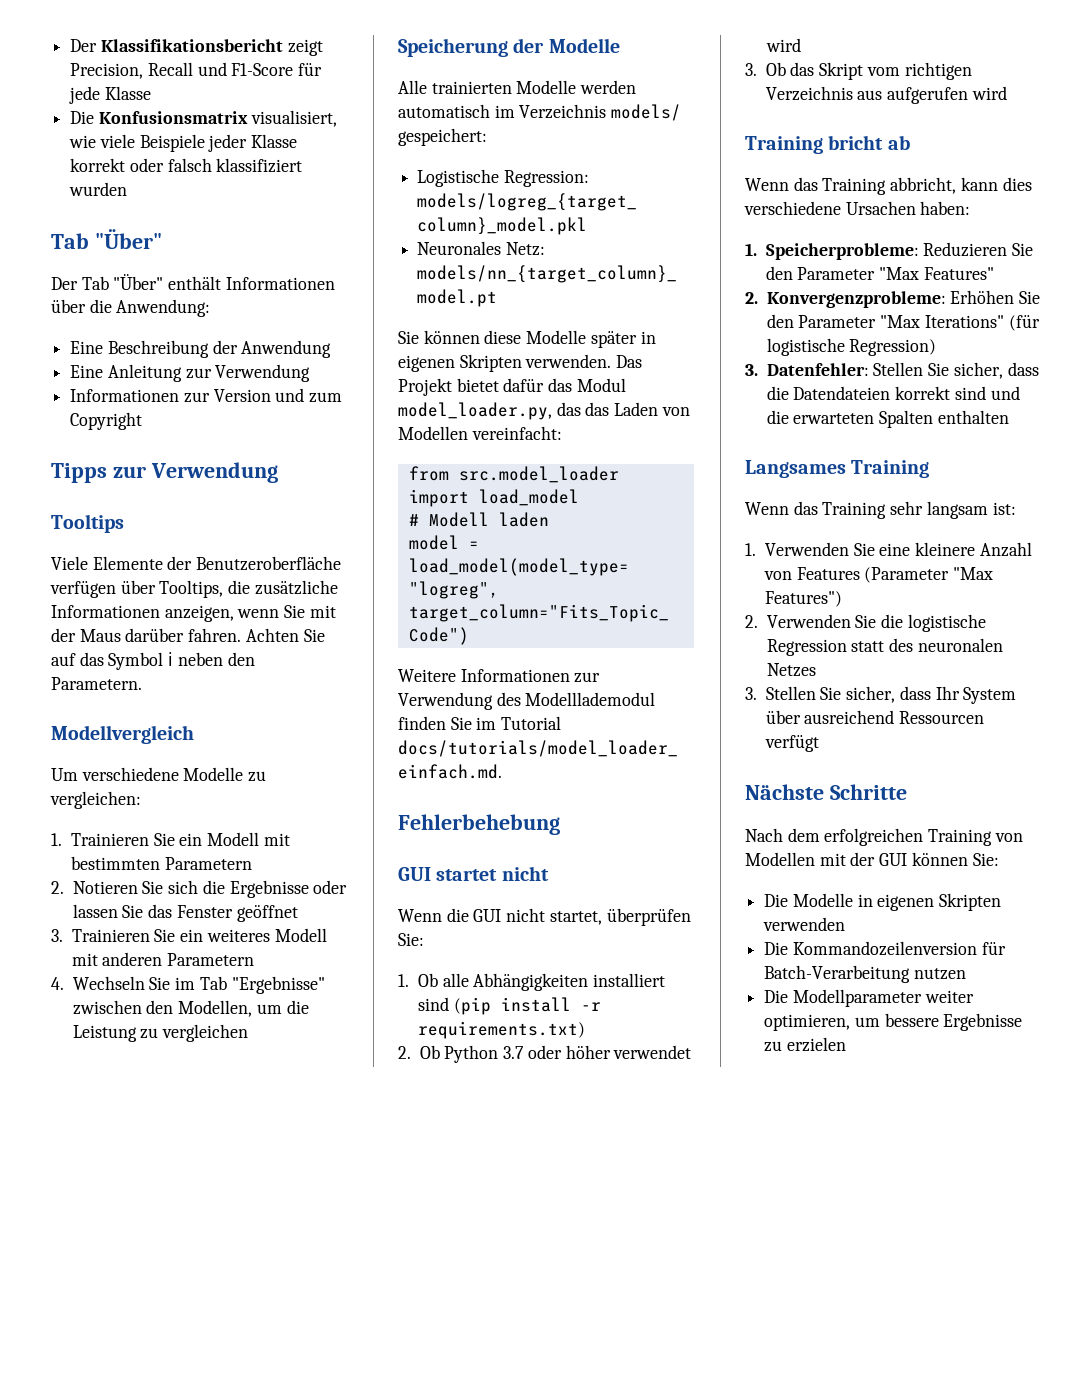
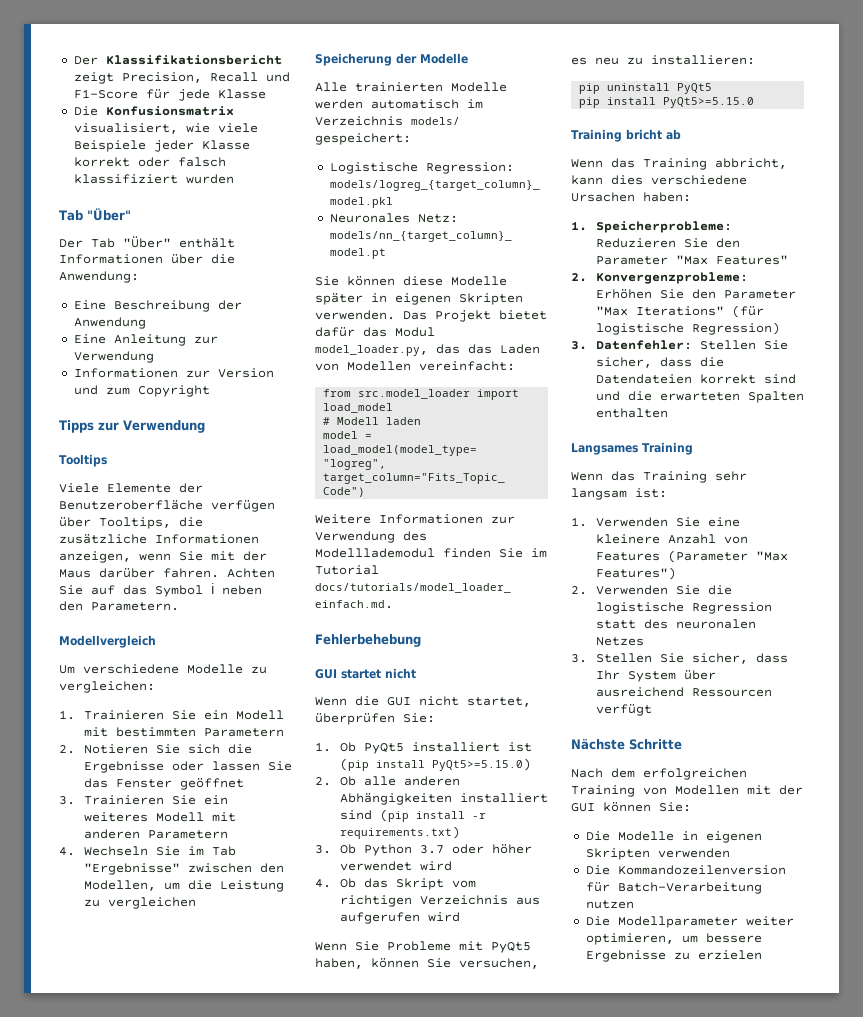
- 1. Ob alle Abhängigkeiten installiert sind (pip install -r requirements.txt)
+ 1. Ob PyQt5 installiert ist (pip install PyQt5>=5.15.0)
+ 2. Ob alle anderen Abhängigkeiten installiert sind (pip install -r requirements.txt)
- 2. Ob Python 3.7 oder höher verwendet wird
+ 3. Ob Python 3.7 oder höher verwendet wird
- 3. Ob das Skript vom richtigen Verzeichnis aus aufgerufen wird
+ 4. Ob das Skript vom richtigen Verzeichnis aus aufgerufen wird
+ Wenn Sie Probleme mit PyQt5 haben, können Sie versuchen, es neu zu installieren:
+ pip uninstall PyQt5
+ pip install PyQt5>=5.15.0

